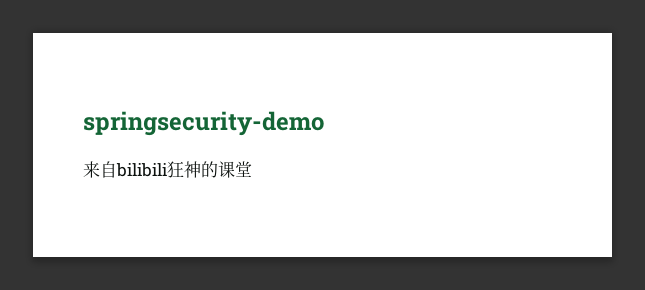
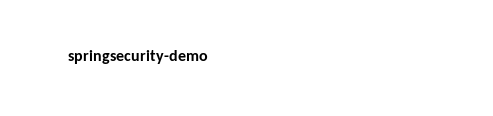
- 来自bilibili狂神的课堂

